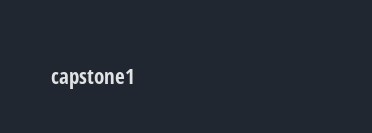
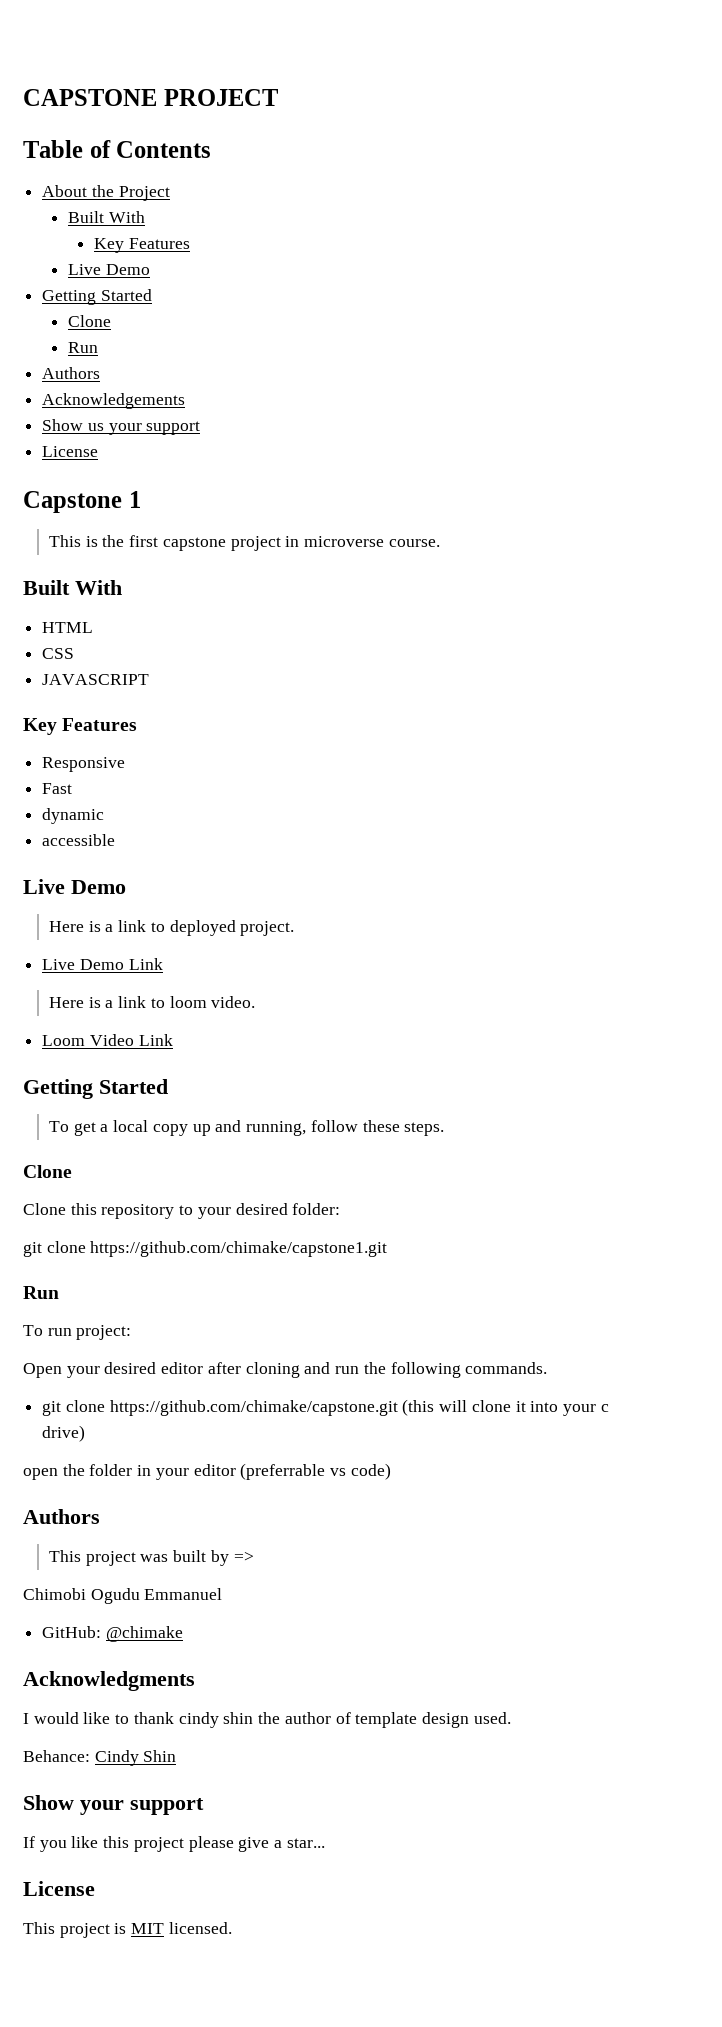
- capstone1
+ CAPSTONE PROJECT
+ Table of Contents
+ About the Project
+ Built With
+ Key Features
+ Live Demo
+ Getting Started
+ Clone
+ Run
+ Authors
+ Acknowledgements
+ Show us your support
+ License
+ Capstone 1
+ This is the first capstone project in microverse course.
+ Built With
+ HTML
+ CSS
+ JAVASCRIPT
+ Key Features
+ Responsive
+ Fast
+ dynamic
+ accessible
+ Live Demo
+ Here is a link to deployed project.
+ Live Demo Link
+ Here is a link to loom video.
+ Loom Video Link
+ Getting Started
+ To get a local copy up and running, follow these steps.
+ Clone
+ Clone this repository to your desired folder:
+ git clone https://github.com/chimake/capstone1.git
+ Run
+ To run project:
+ Open your desired editor after cloning and run the following commands.
+ git clone https://github.com/chimake/capstone.git (this will clone it into your c drive)
+ open the folder in your editor (preferrable vs code)
+ Authors
+ This project was built by =>
+ Chimobi Ogudu Emmanuel
+ GitHub: @chimake
+ Acknowledgments
+ I would like to thank cindy shin the author of template design used.
+ Behance: Cindy Shin
+ Show your support
+ If you like this project please give a star...
+ License
+ This project is MIT licensed.

